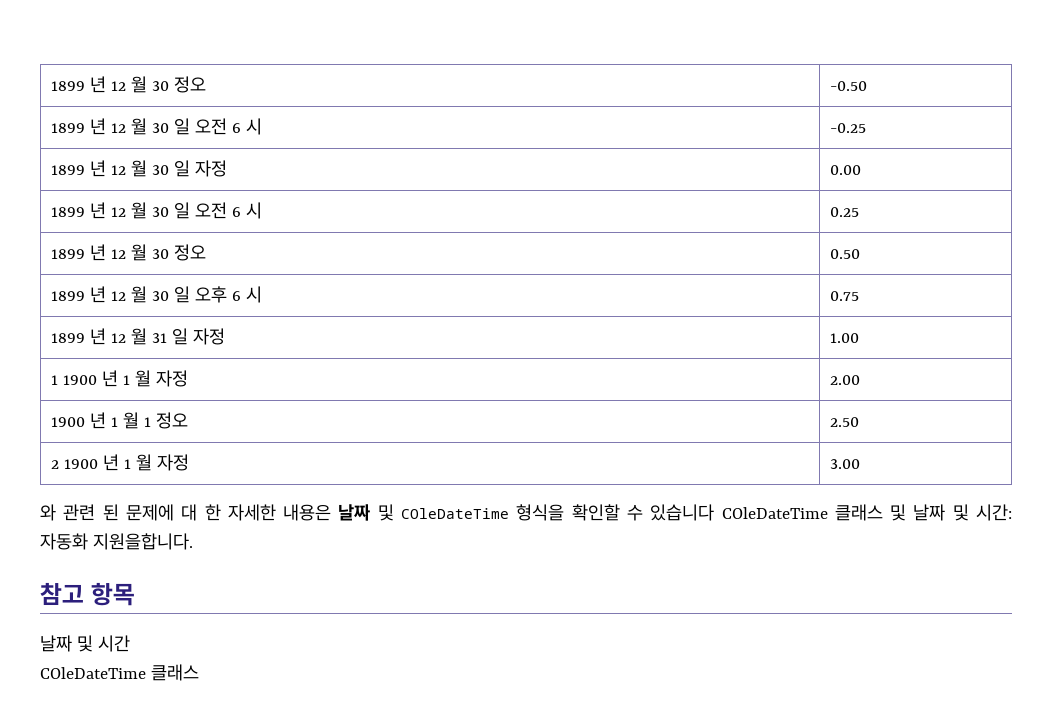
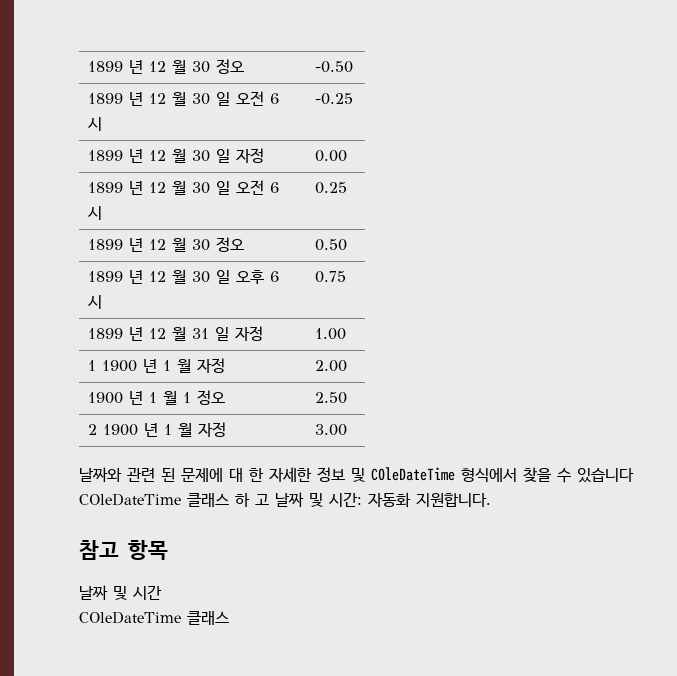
- 와 관련 된 문제에 대 한 자세한 내용은 날짜 및 COleDateTime 형식을 확인할 수 있습니다 COleDateTime 클래스 및 날짜 및 시간: 자동화 지원을합니다.
+ 날짜와 관련 된 문제에 대 한 자세한 정보 및 COleDateTime 형식에서 찾을 수 있습니다 COleDateTime 클래스 하 고 날짜 및 시간: 자동화 지원합니다.

